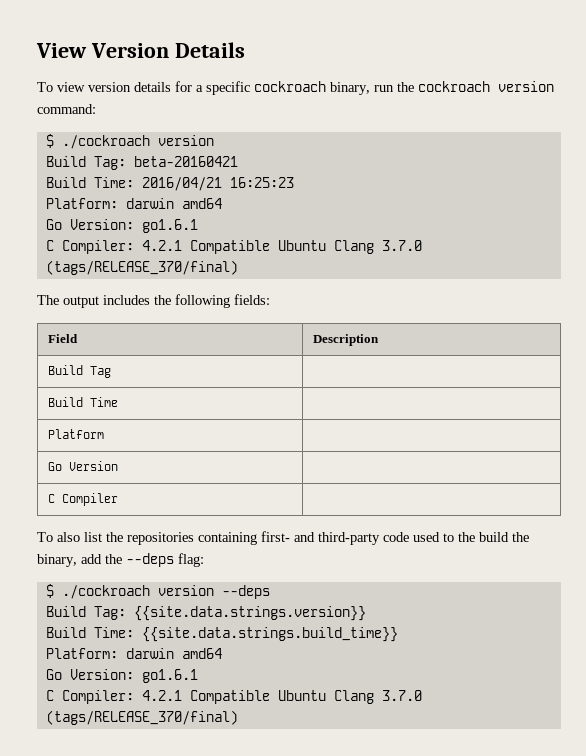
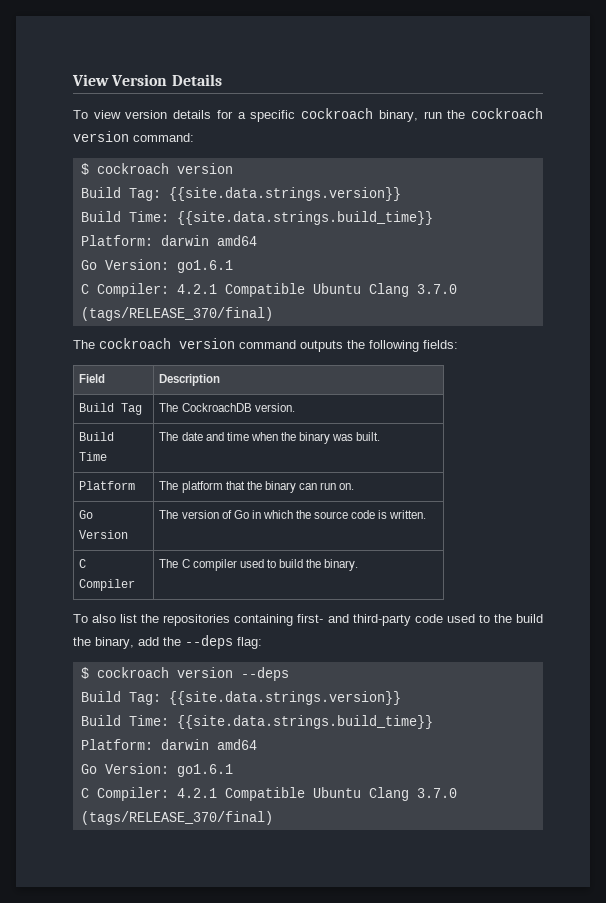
  To view version details for a specific cockroach binary, run the cockroach version command:
- $ ./cockroach version
- Build Tag: beta-20160421
- Build Time: 2016/04/21 16:25:23
+ $ cockroach version
+ Build Tag: {{site.data.strings.version}}
+ Build Time: {{site.data.strings.build_time}}
- The output includes the following fields:
+ The cockroach version command outputs the following fields:
- Build Tag |
+ Build Tag | The CockroachDB version.
- Build Time |
- Platform |
- Go Version |
- C Compiler |
+ Build Time | The date and time when the binary was built.
+ Platform | The platform that the binary can run on.
+ Go Version | The version of Go in which the source code is written.
+ C Compiler | The C compiler used to build the binary.
- $ ./cockroach version --deps
+ $ cockroach version --deps

